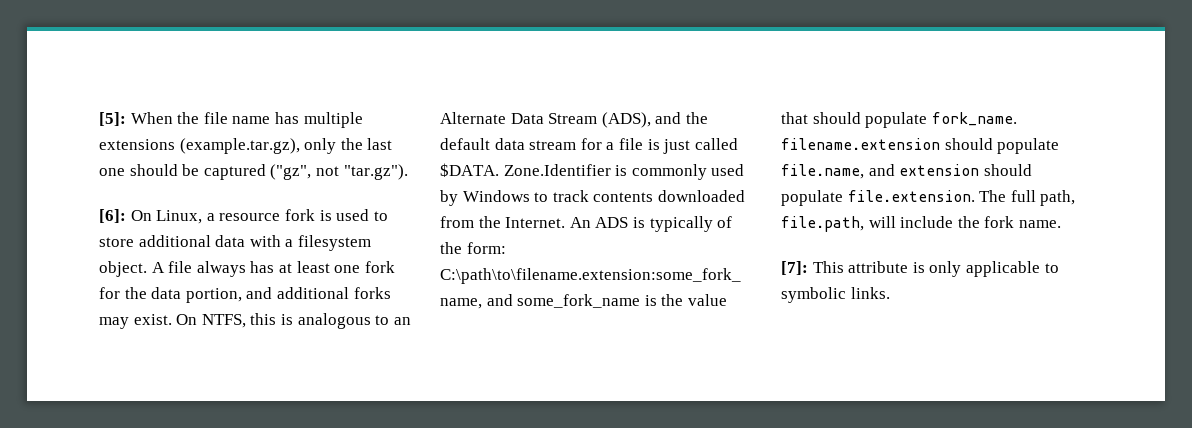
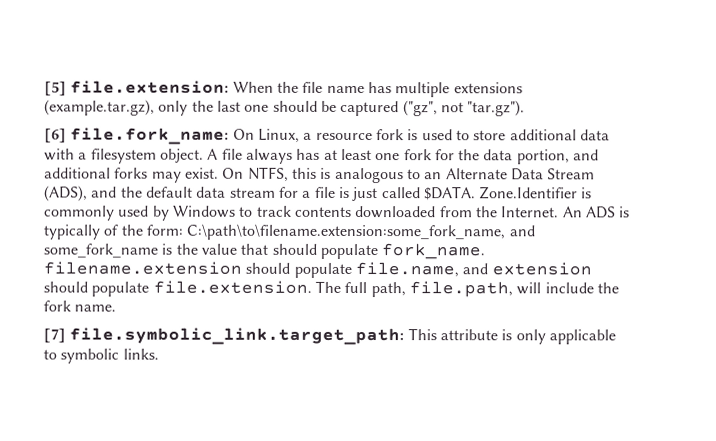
- [5]: When the file name has multiple extensions (example.tar.gz), only the last one should be captured ("gz", not "tar.gz").
+ [5] file.extension: When the file name has multiple extensions (example.tar.gz), only the last one should be captured ("gz", not "tar.gz").
- [6]: On Linux, a resource fork is used to store additional data with a filesystem object.
+ [6] file.fork_name: On Linux, a resource fork is used to store additional data with a filesystem object.
- [7]: This attribute is only applicable to symbolic links.
+ [7] file.symbolic_link.target_path: This attribute is only applicable to symbolic links.

